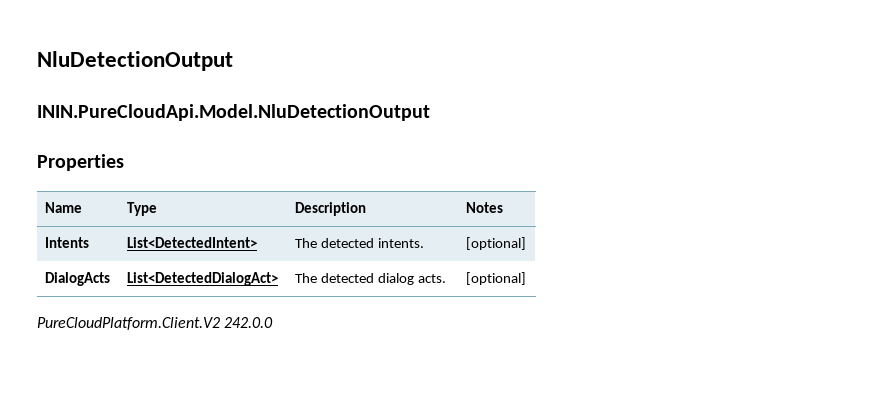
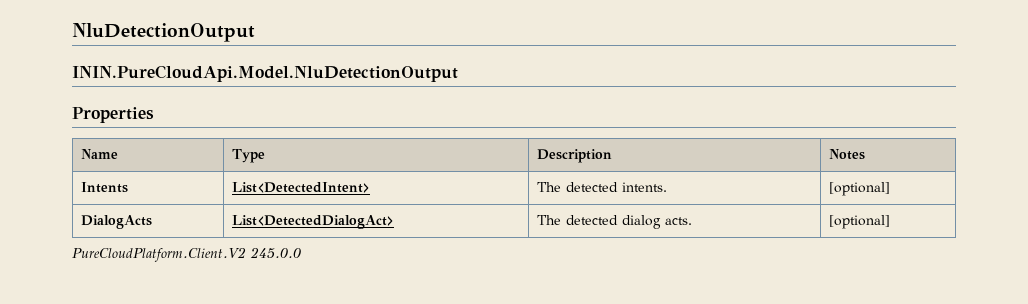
- PureCloudPlatform.Client.V2 242.0.0
+ PureCloudPlatform.Client.V2 245.0.0

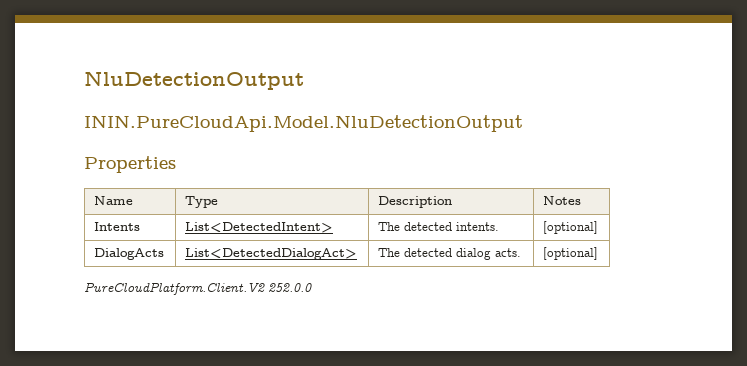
- PureCloudPlatform.Client.V2 245.0.0
+ PureCloudPlatform.Client.V2 252.0.0

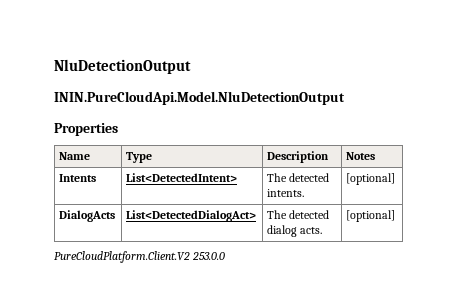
- PureCloudPlatform.Client.V2 252.0.0
+ PureCloudPlatform.Client.V2 253.0.0

